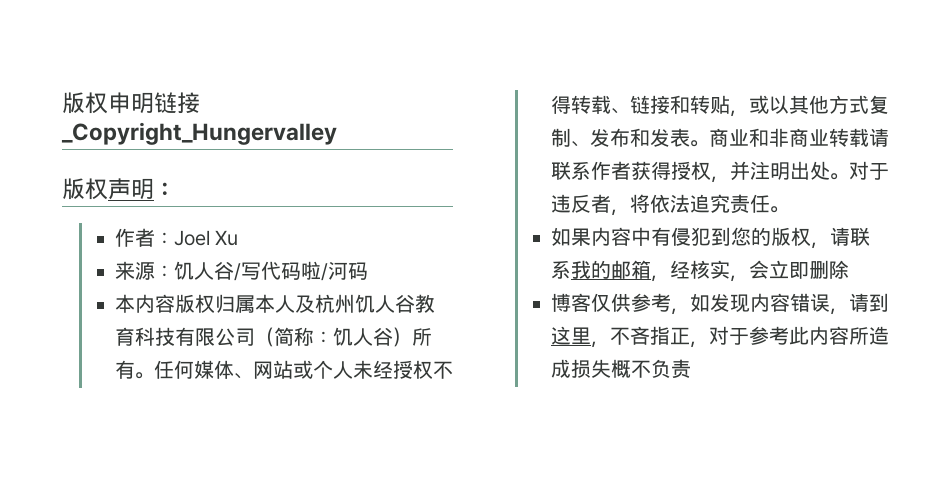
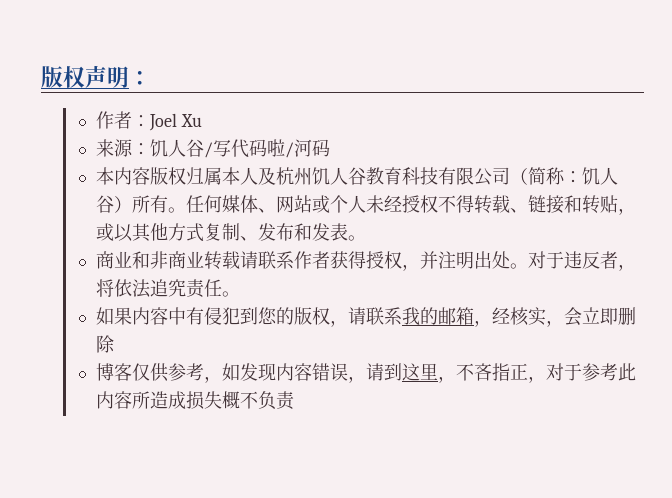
- 版权申明链接_Copyright_Hungervalley
- 任何媒体、网站或个人未经授权不得转载、链接和转贴，或以其他方式复制、发布和发表。商业和非商业转载请联系作者获得授权，并注明出处。
+ 任何媒体、网站或个人未经授权不得转载、链接和转贴，或以其他方式复制、发布和发表。
+ 商业和非商业转载请联系作者获得授权，并注明出处。

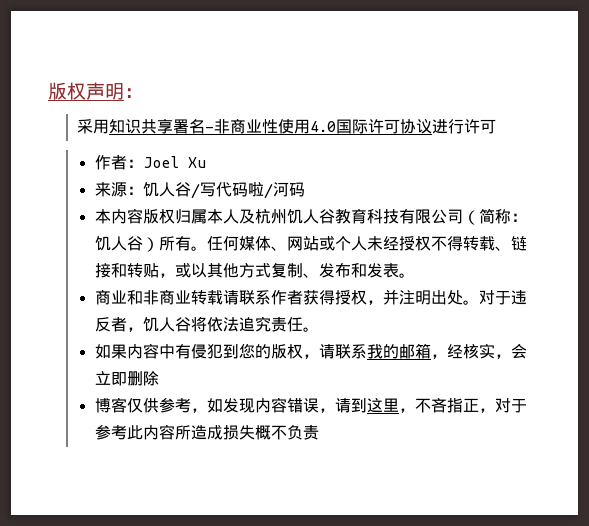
+ 采用知识共享署名-非商业性使用4.0国际许可协议进行许可
- 对于违反者，将依法追究责任。
+ 对于违反者，饥人谷将依法追究责任。

